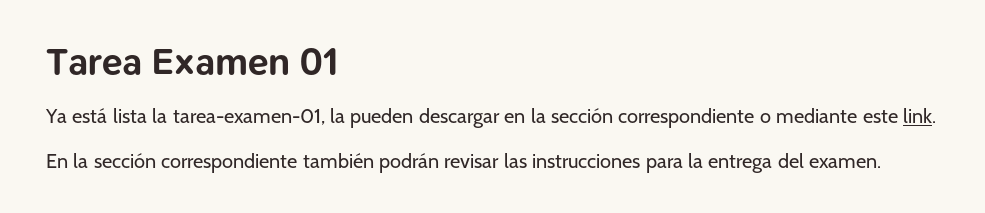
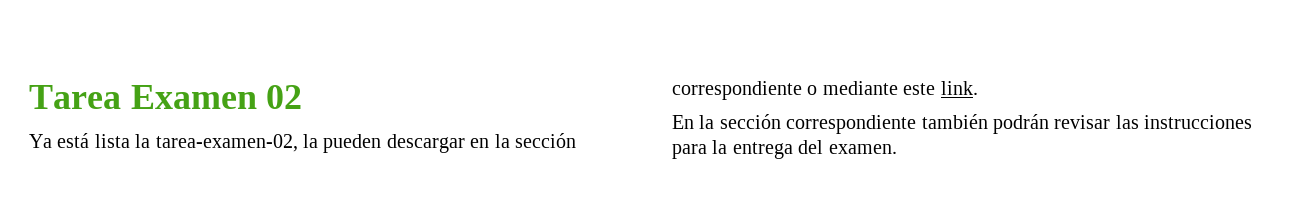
- Tarea Examen 01
+ Tarea Examen 02
- Ya está lista la tarea-examen-01, la pueden descargar en la sección correspondiente o mediante este link.
+ Ya está lista la tarea-examen-02, la pueden descargar en la sección correspondiente o mediante este link.

